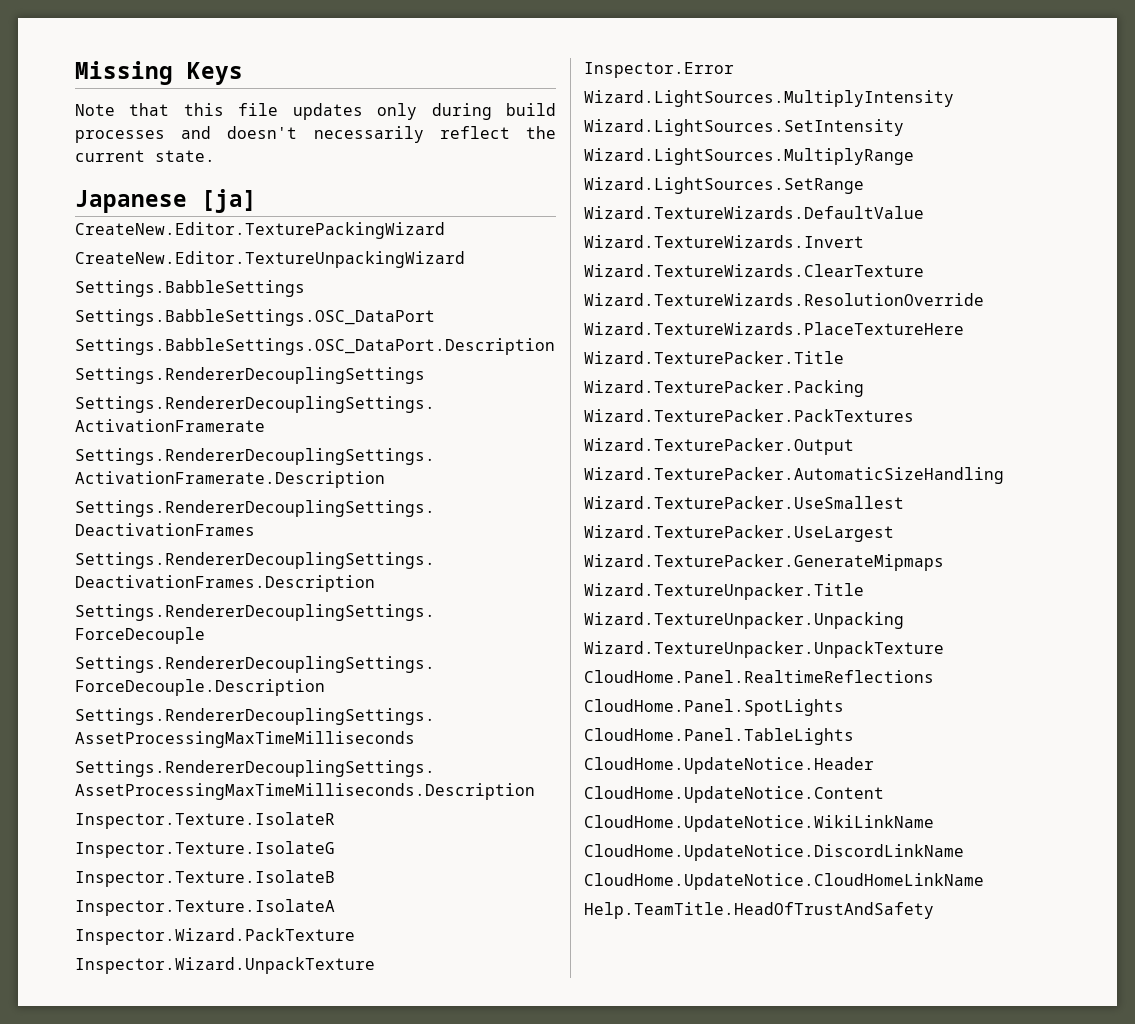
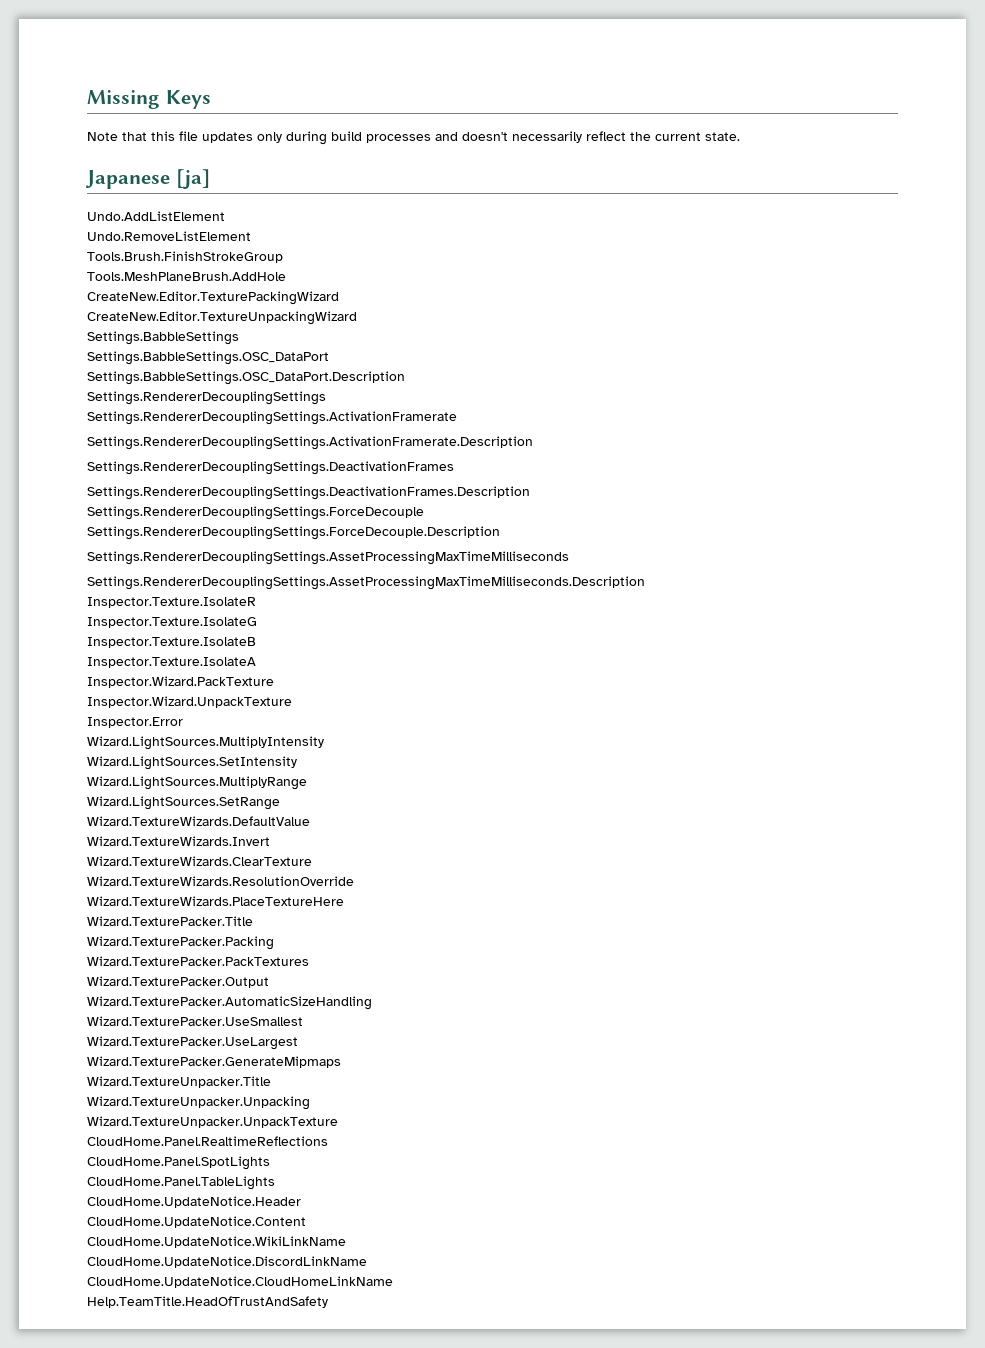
+ Undo.AddListElement
+ Undo.RemoveListElement
+ Tools.Brush.FinishStrokeGroup
+ Tools.MeshPlaneBrush.AddHole

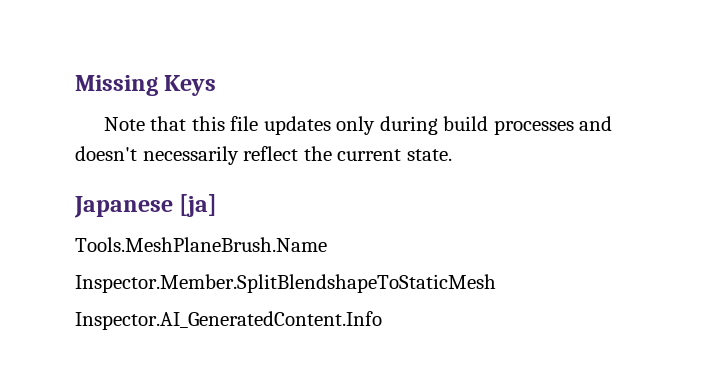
- Undo.AddListElement
- Undo.RemoveListElement
- Tools.Brush.FinishStrokeGroup
- Tools.MeshPlaneBrush.AddHole
- CreateNew.Editor.TexturePackingWizard
- CreateNew.Editor.TextureUnpackingWizard
- Settings.BabbleSettings
- Settings.BabbleSettings.OSC_DataPort
- Settings.BabbleSettings.OSC_DataPort.Description
- Settings.RendererDecouplingSettings
- Settings.RendererDecouplingSettings.ActivationFramerate
- Settings.RendererDecouplingSettings.ActivationFramerate.Description
- Settings.RendererDecouplingSettings.DeactivationFrames
- Settings.RendererDecouplingSettings.DeactivationFrames.Description
- Settings.RendererDecouplingSettings.ForceDecouple
- Settings.RendererDecouplingSettings.ForceDecouple.Description
- Settings.RendererDecouplingSettings.AssetProcessingMaxTimeMilliseconds
- Settings.RendererDecouplingSettings.AssetProcessingMaxTimeMilliseconds.Description
- Inspector.Texture.IsolateR
- Inspector.Texture.IsolateG
- Inspector.Texture.IsolateB
- Inspector.Texture.IsolateA
- Inspector.Wizard.PackTexture
- Inspector.Wizard.UnpackTexture
- Inspector.Error
- Wizard.LightSources.MultiplyIntensity
- Wizard.LightSources.SetIntensity
- Wizard.LightSources.MultiplyRange
- Wizard.LightSources.SetRange
- Wizard.TextureWizards.DefaultValue
- Wizard.TextureWizards.Invert
- Wizard.TextureWizards.ClearTexture
- Wizard.TextureWizards.ResolutionOverride
- Wizard.TextureWizards.PlaceTextureHere
- Wizard.TexturePacker.Title
- Wizard.TexturePacker.Packing
- Wizard.TexturePacker.PackTextures
- Wizard.TexturePacker.Output
- Wizard.TexturePacker.AutomaticSizeHandling
- Wizard.TexturePacker.UseSmallest
- Wizard.TexturePacker.UseLargest
- Wizard.TexturePacker.GenerateMipmaps
- Wizard.TextureUnpacker.Title
- Wizard.TextureUnpacker.Unpacking
- Wizard.TextureUnpacker.UnpackTexture
- CloudHome.Panel.RealtimeReflections
- CloudHome.Panel.SpotLights
- CloudHome.Panel.TableLights
- CloudHome.UpdateNotice.Header
- CloudHome.UpdateNotice.Content
- CloudHome.UpdateNotice.WikiLinkName
- CloudHome.UpdateNotice.DiscordLinkName
- CloudHome.UpdateNotice.CloudHomeLinkName
- Help.TeamTitle.HeadOfTrustAndSafety
+ Tools.MeshPlaneBrush.Name
+ Inspector.Member.SplitBlendshapeToStaticMesh
+ Inspector.AI_GeneratedContent.Info

